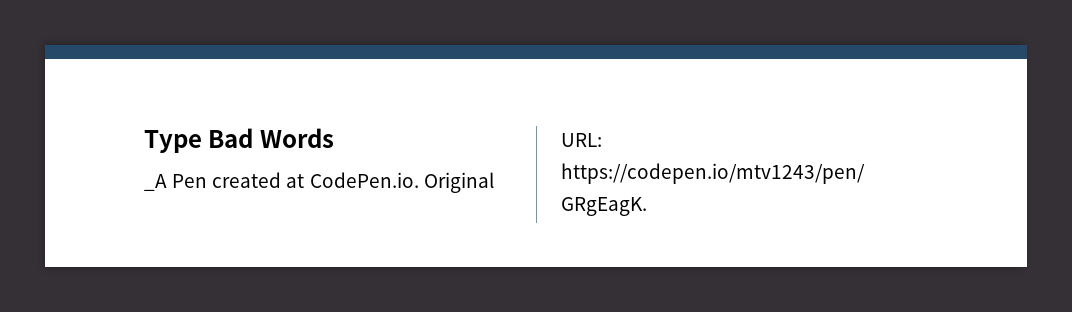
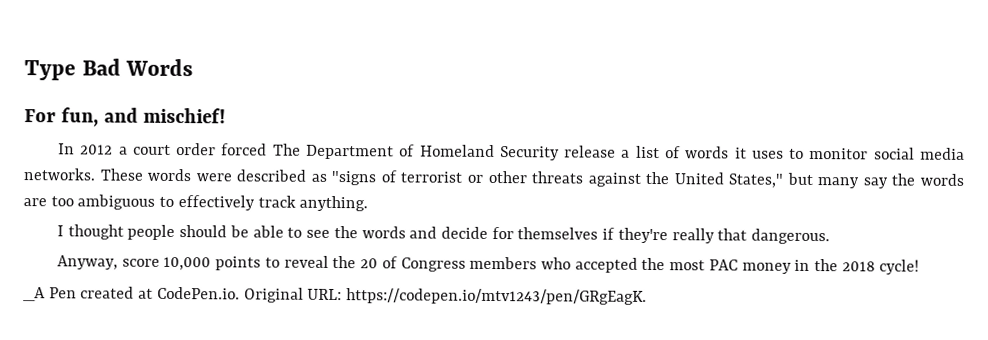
+ For fun, and mischief!
+ In 2012 a court order forced The Department of Homeland Security release a list of words it uses to monitor social media networks. These words were described as "signs of terrorist or other threats against the United States," but many say the words are too ambiguous to effectively track anything.
+ I thought people should be able to see the words and decide for themselves if they're really that dangerous.
+ Anyway, score 10,000 points to reveal the 20 of Congress members who accepted the most PAC money in the 2018 cycle!

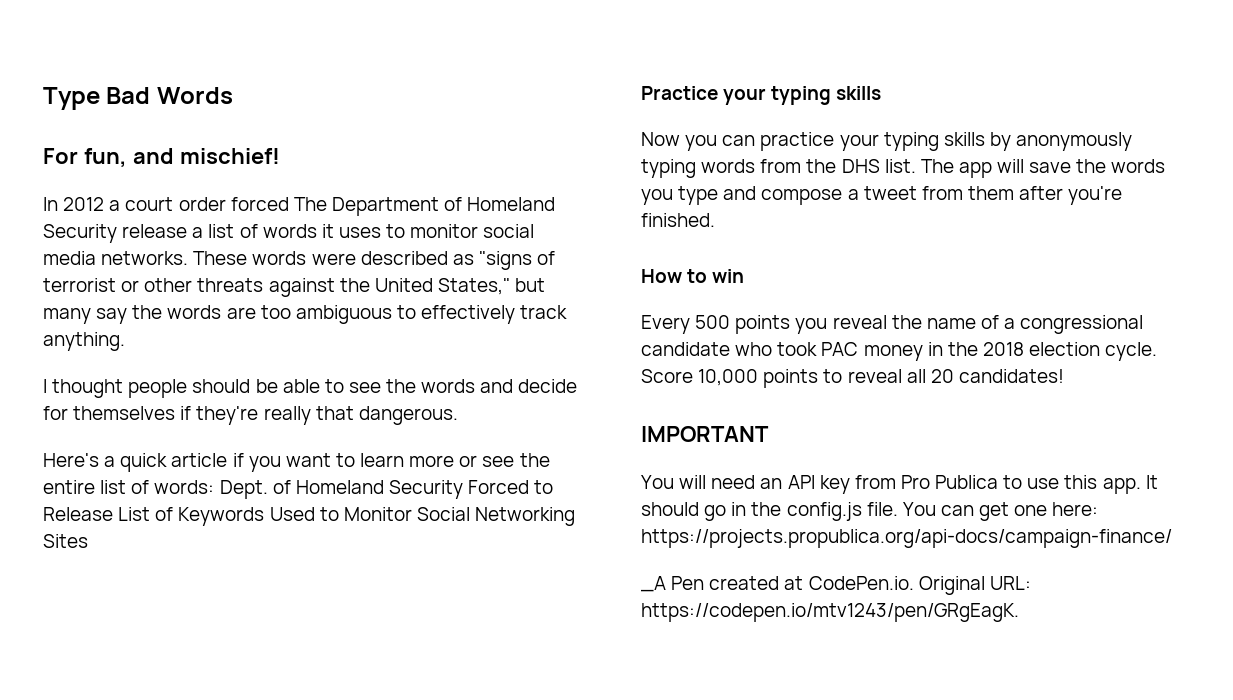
- Anyway, score 10,000 points to reveal the 20 of Congress members who accepted the most PAC money in the 2018 cycle!
+ Here's a quick article if you want to learn more or see the entire list of words: Dept. of Homeland Security Forced to Release List of Keywords Used to Monitor Social Networking Sites
+ Practice your typing skills
+ Now you can practice your typing skills by anonymously typing words from the DHS list. The app will save the words you type and compose a tweet from them after you're finished.
+ How to win
+ Every 500 points you reveal the name of a congressional candidate who took PAC money in the 2018 election cycle. Score 10,000 points to reveal all 20 candidates!
+ IMPORTANT
+ You will need an API key from Pro Publica to use this app. It should go in the config.js file. You can get one here: https://projects.propublica.org/api-docs/campaign-finance/

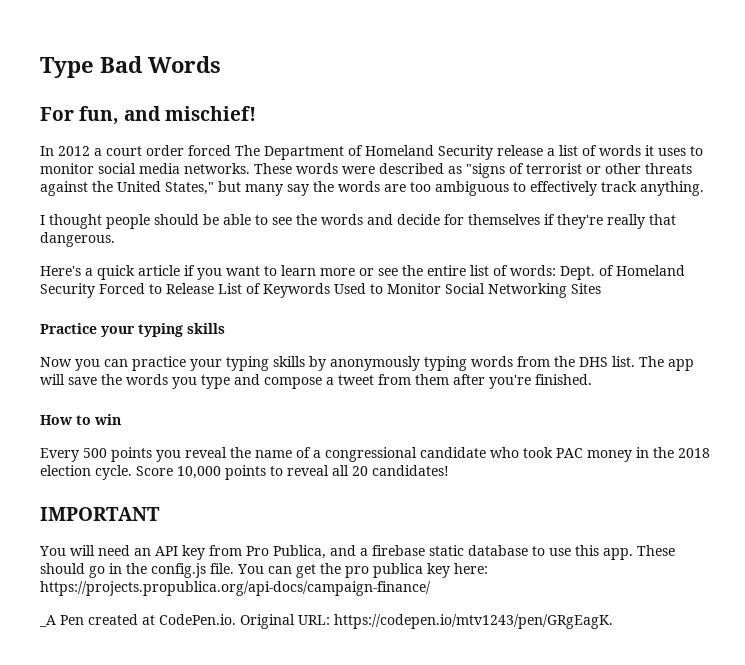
- You will need an API key from Pro Publica to use this app.
+ You will need an API key from Pro Publica, and a firebase static database to use this app.
- It should go in the config.js file.
+ These should go in the config.js file.
- You can get one here: https://projects.propublica.org/api-docs/campaign-finance/
+ You can get the pro publica key here: https://projects.propublica.org/api-docs/campaign-finance/

